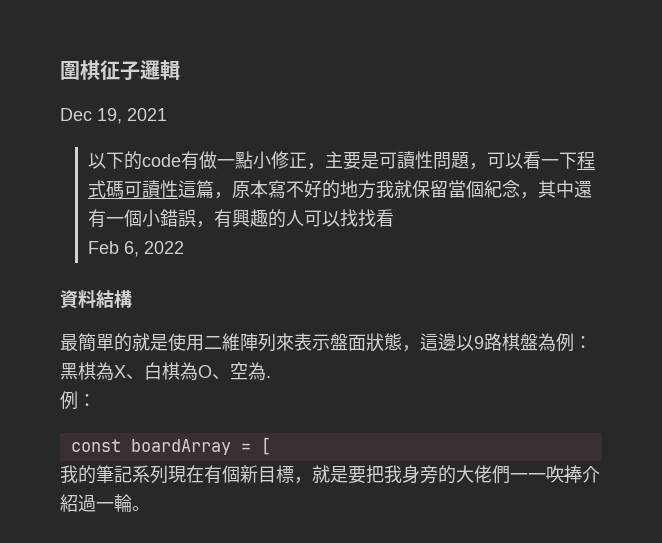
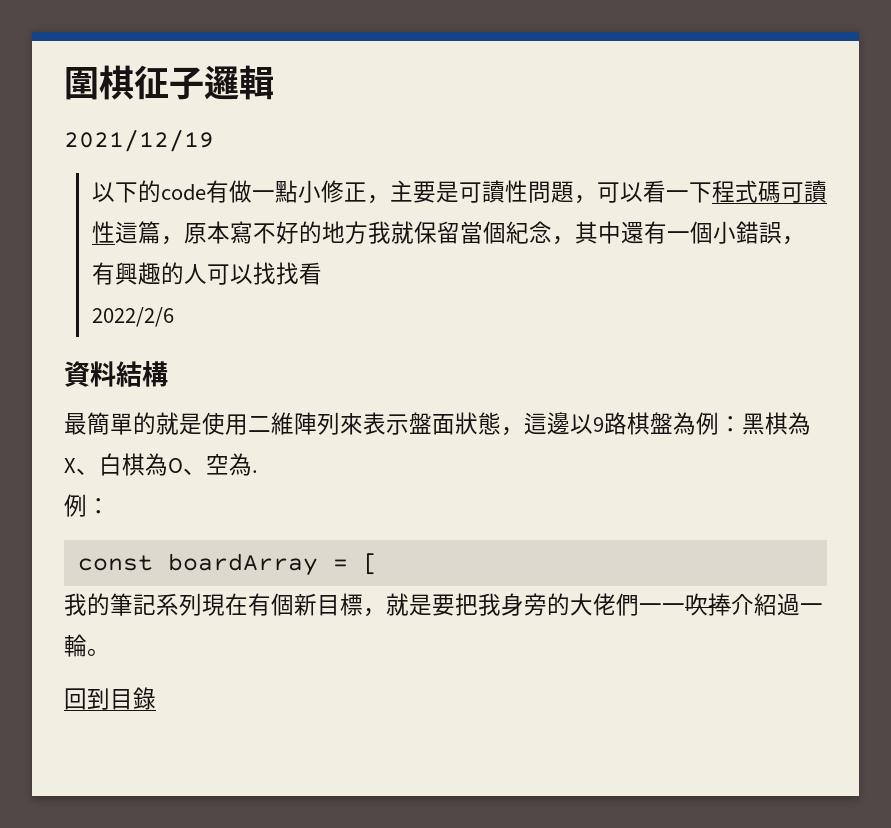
- Dec 19, 2021
+ 2021/12/19
- Feb 6, 2022
+ 2022/2/6
+ 回到目錄

